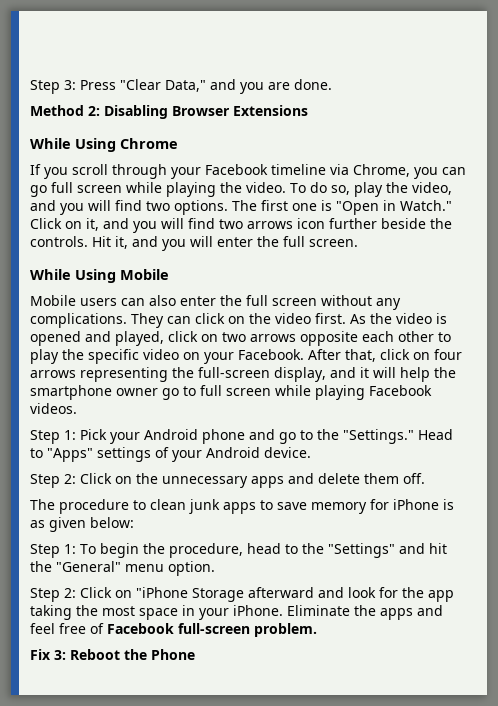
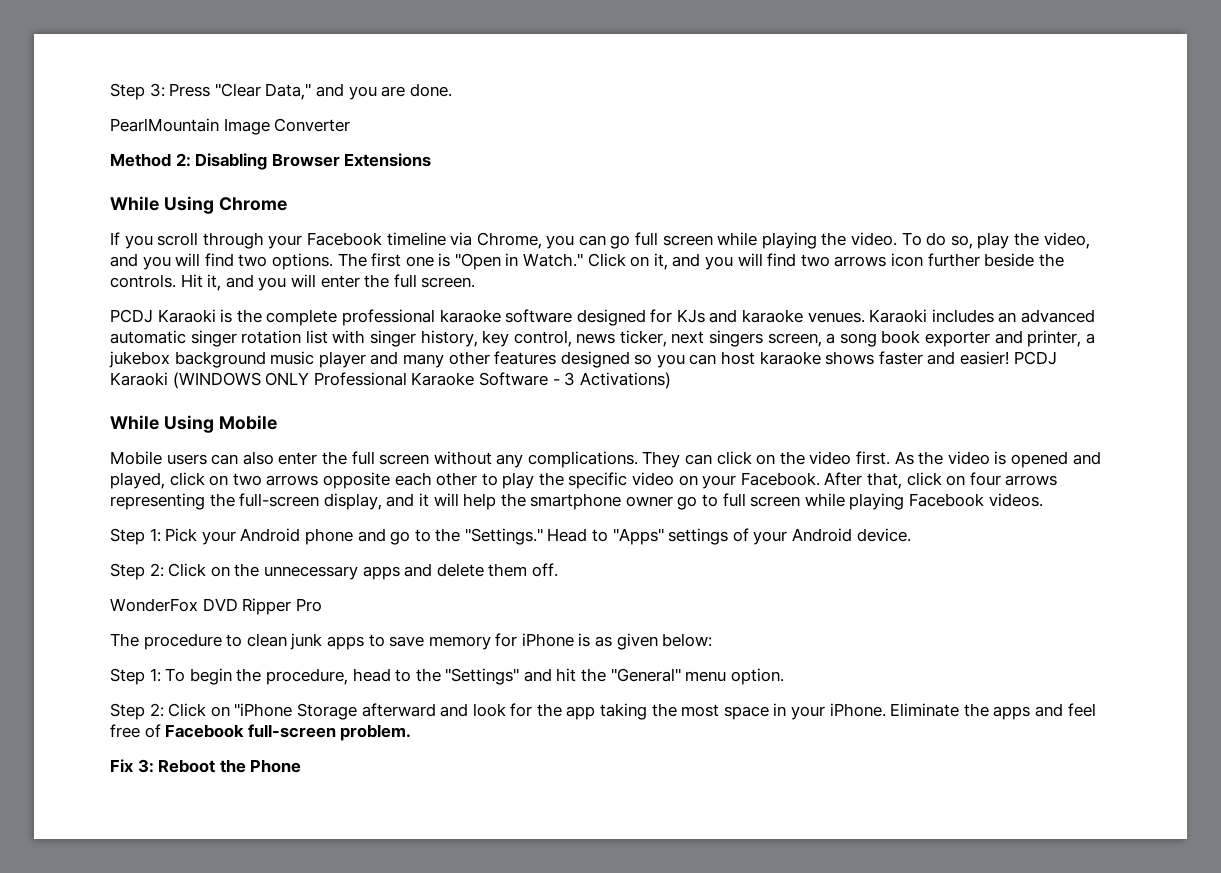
+ PearlMountain Image Converter
+ PCDJ Karaoki is the complete professional karaoke software designed for KJs and karaoke venues. Karaoki includes an advanced automatic singer rotation list with singer history, key control, news ticker, next singers screen, a song book exporter and printer, a jukebox background music player and many other features designed so you can host karaoke shows faster and easier! PCDJ Karaoki (WINDOWS ONLY Professional Karaoke Software - 3 Activations)
+ WonderFox DVD Ripper Pro

